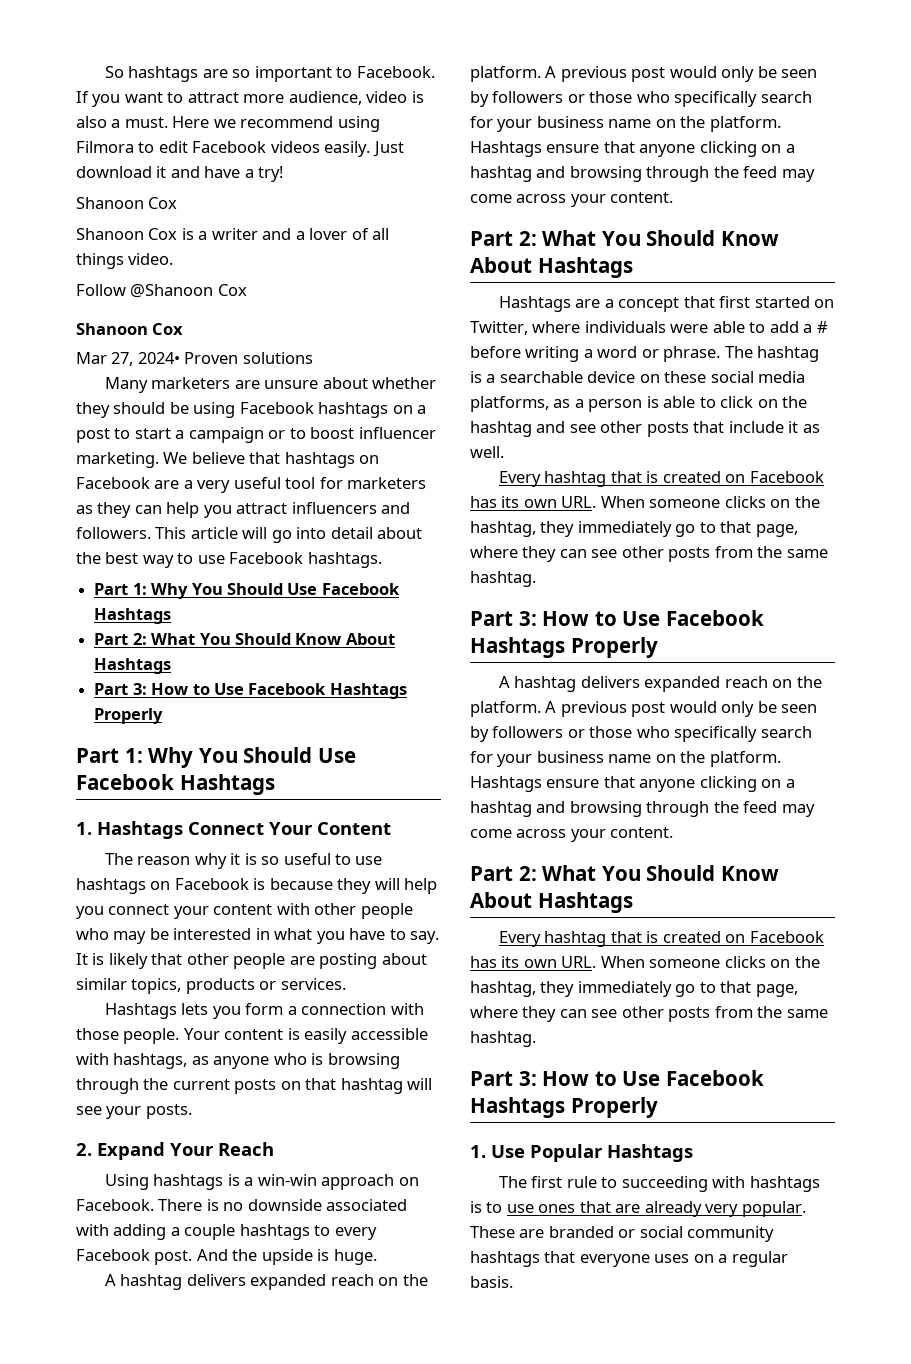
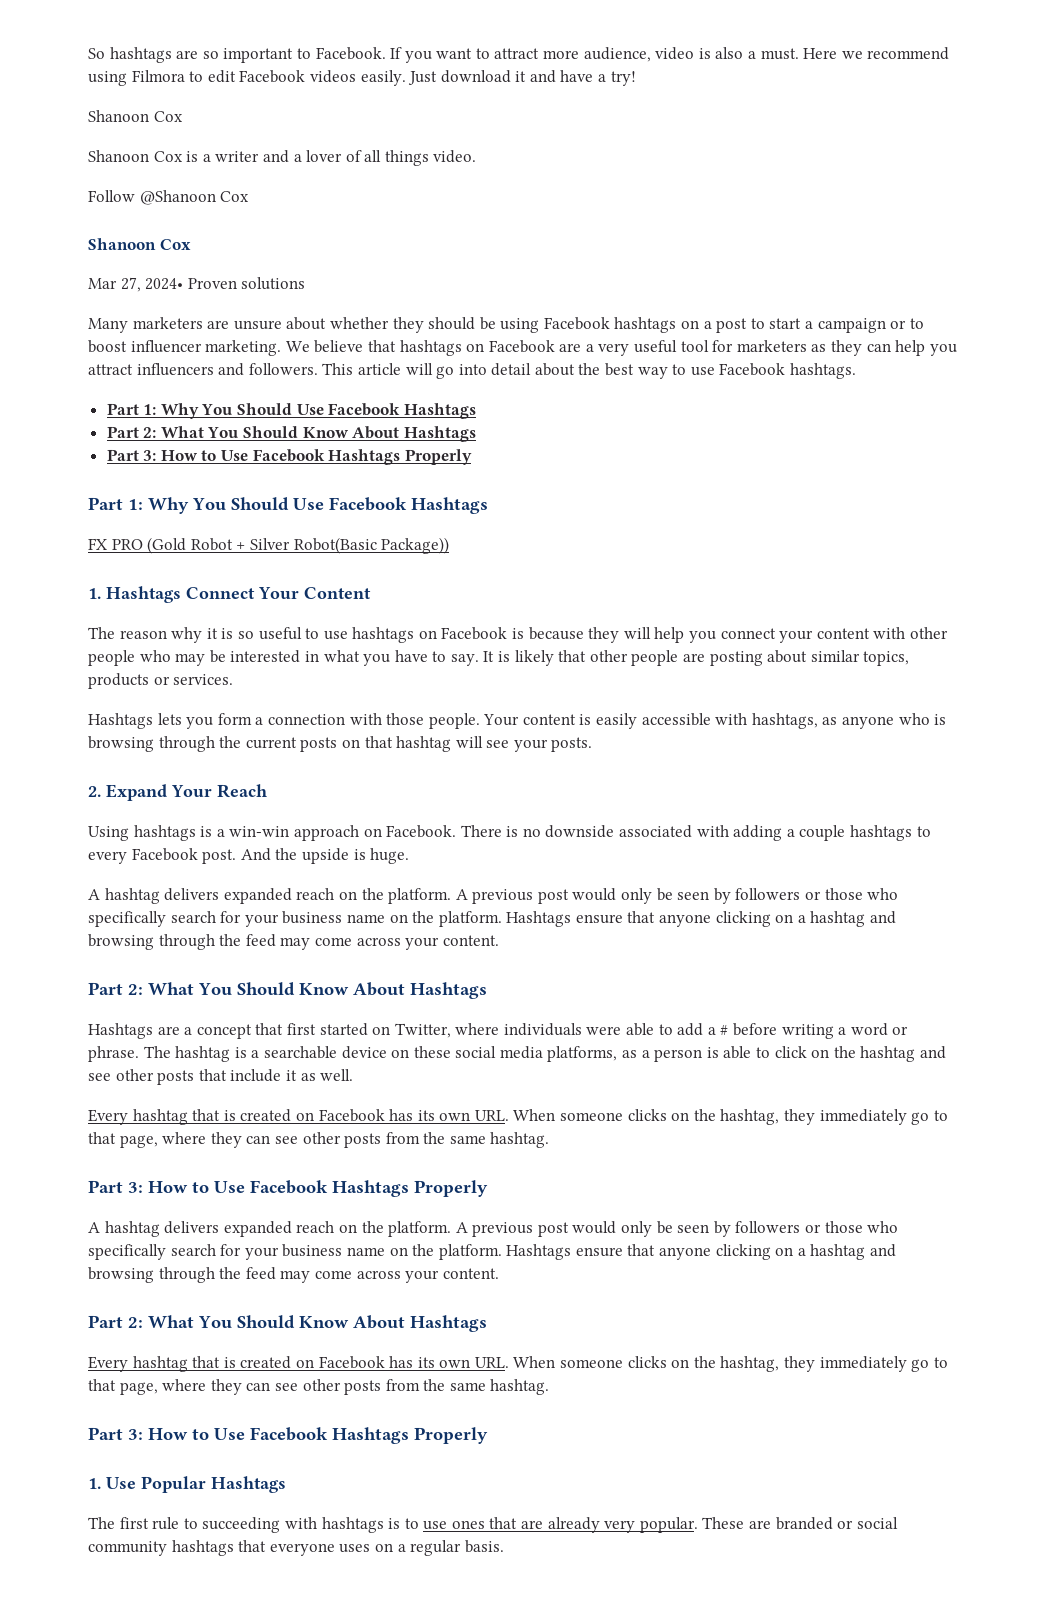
+ FX PRO (Gold Robot + Silver Robot(Basic Package))

